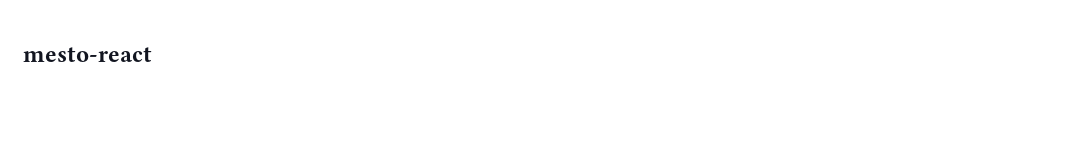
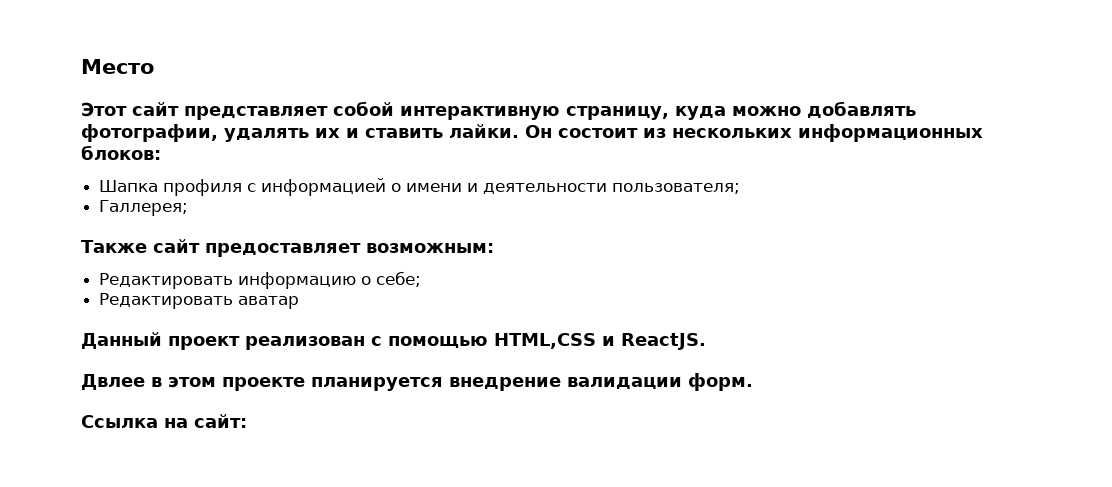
- mesto-react
+ Место
+ Этот сайт представляет собой интерактивную страницу, куда можно добавлять фотографии, удалять их и ставить лайки. Он состоит из нескольких информационных блоков:
+ Шапка профиля с информацией о имени и деятельности пользователя;
+ Галлерея;
+ Также сайт предоставляет возможным:
+ Редактировать информацию о себе;
+ Редактировать аватар
+ Данный проект реализован с помощью HTML,CSS и ReactJS.
+ Двлее в этом проекте планируется внедрение валидации форм.
+ Ссылка на сайт:

